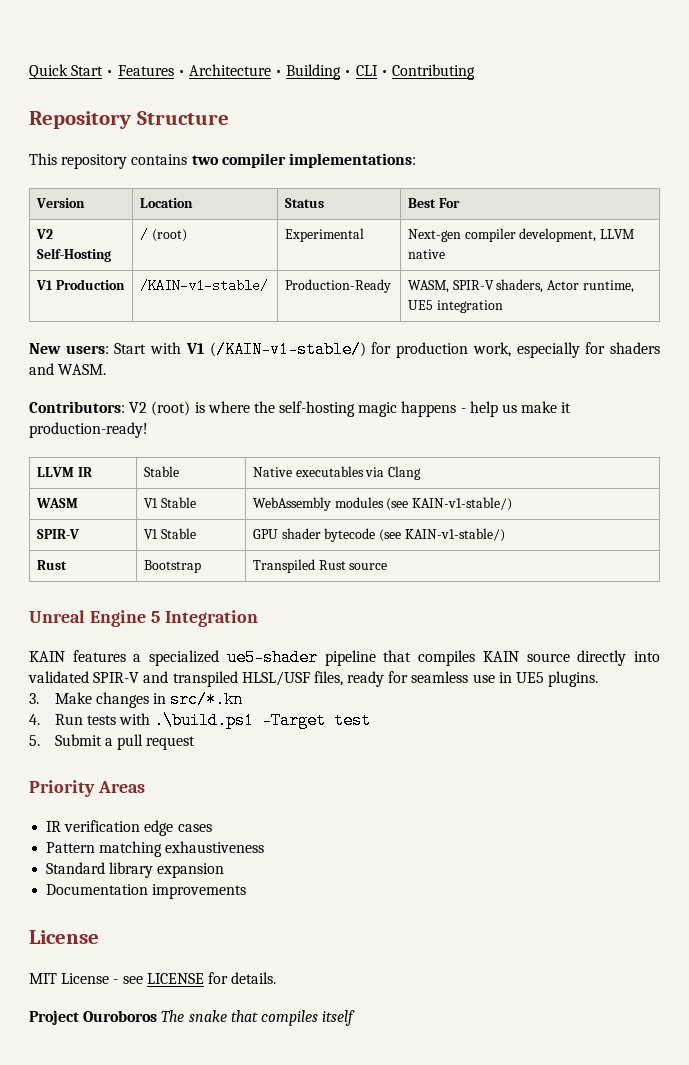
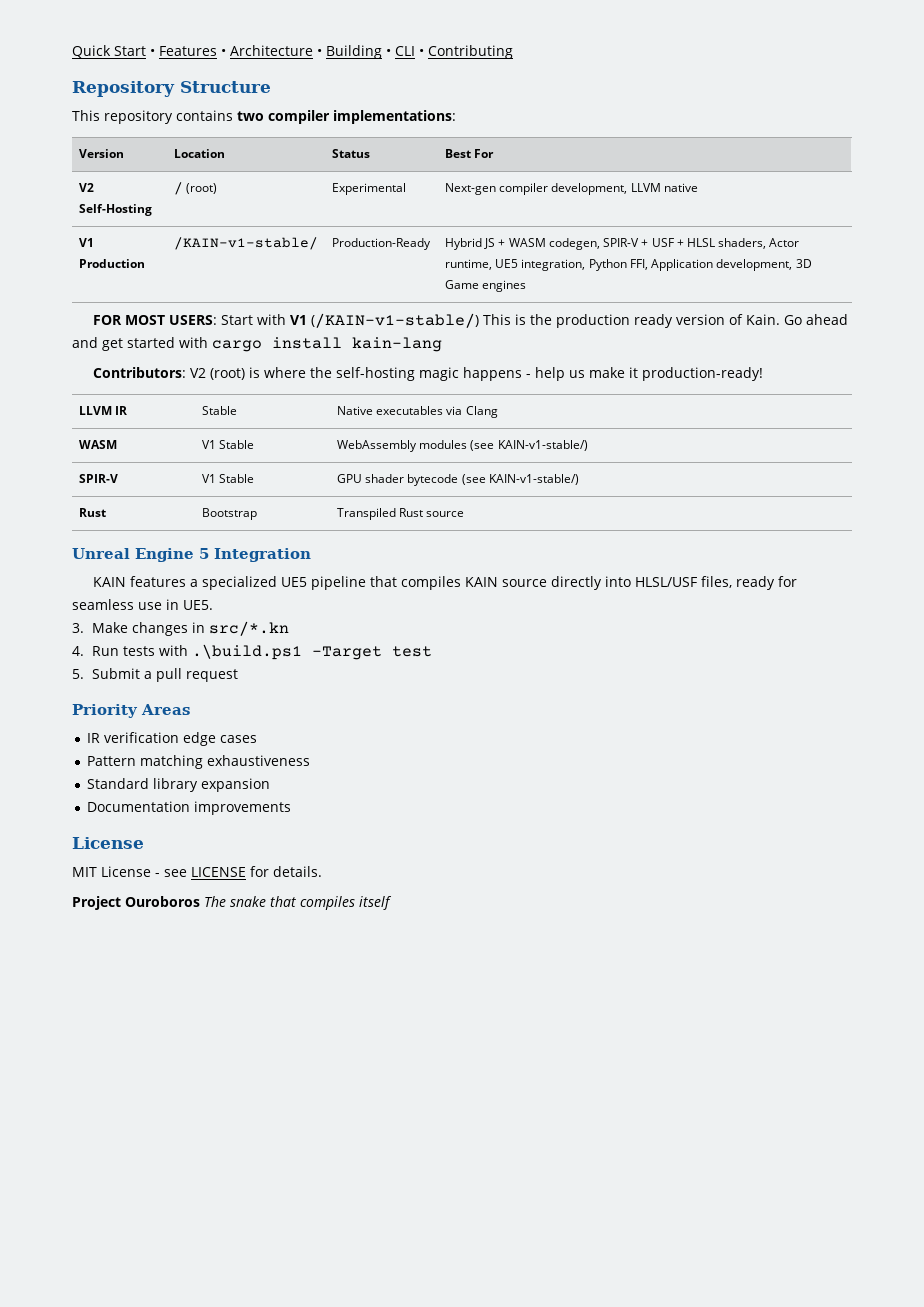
- V1 Production | /KAIN-v1-stable/ | Production-Ready | WASM, SPIR-V shaders, Actor runtime, UE5 integration
- New users: Start with V1 (/KAIN-v1-stable/) for production work, especially for shaders and WASM.
+ V1 Production | /KAIN-v1-stable/ | Production-Ready | Hybrid JS + WASM codegen, SPIR-V + USF + HLSL shaders, Actor runtime, UE5 integration, Python FFI, Application development, 3D Game engines
+ FOR MOST USERS: Start with V1 (/KAIN-v1-stable/) This is the production ready version of Kain. Go ahead and get started with cargo install kain-lang
- KAIN features a specialized ue5-shader pipeline that compiles KAIN source directly into validated SPIR-V and transpiled HLSL/USF files, ready for seamless use in UE5 plugins.
+ KAIN features a specialized UE5 pipeline that compiles KAIN source directly into HLSL/USF files, ready for seamless use in UE5.

